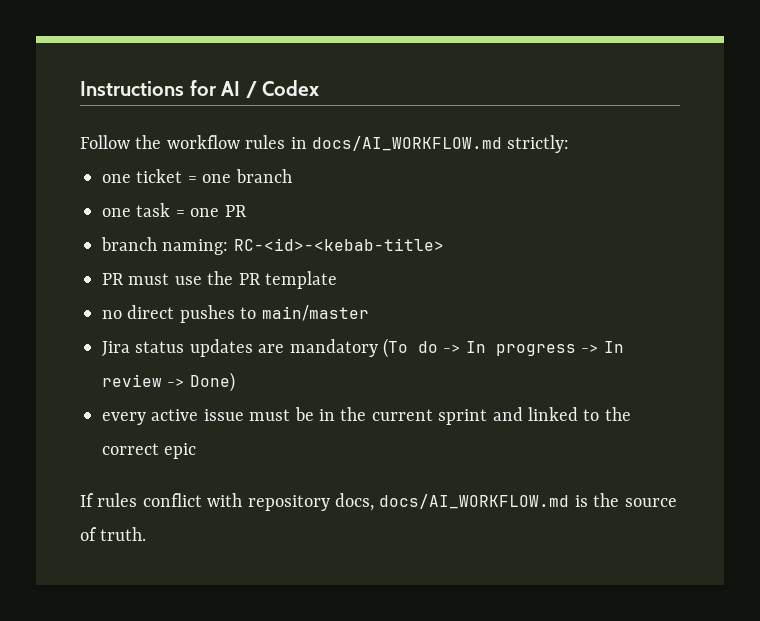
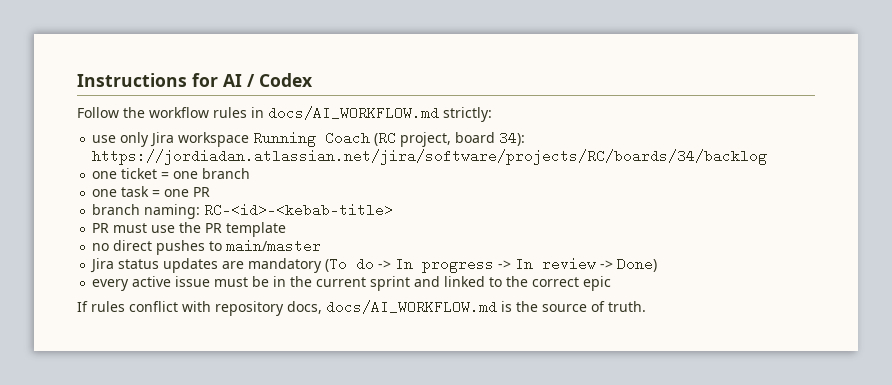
+ use only Jira workspace Running Coach (RC project, board 34): https://jordiadan.atlassian.net/jira/software/projects/RC/boards/34/backlog

